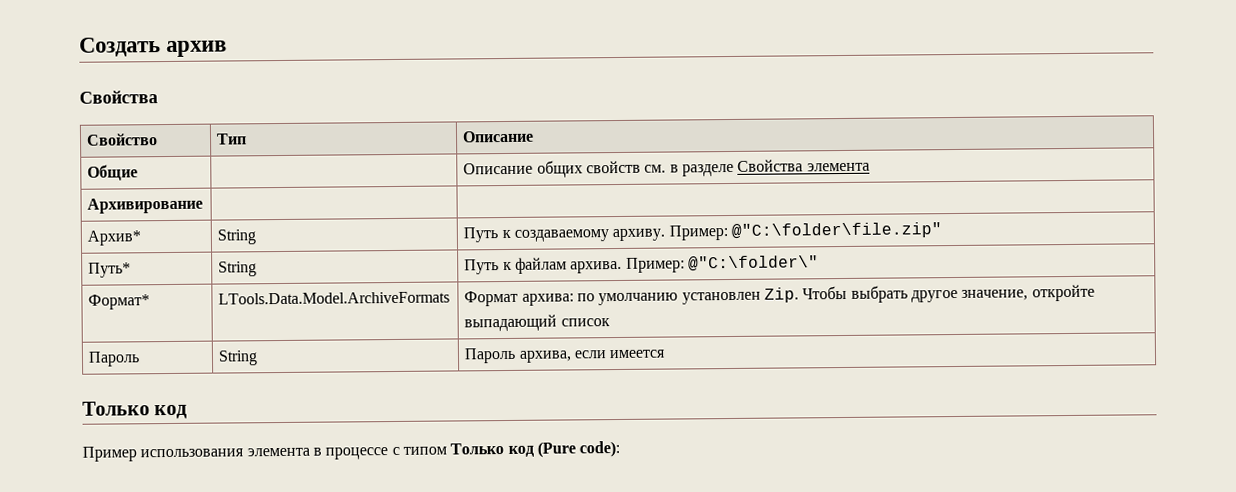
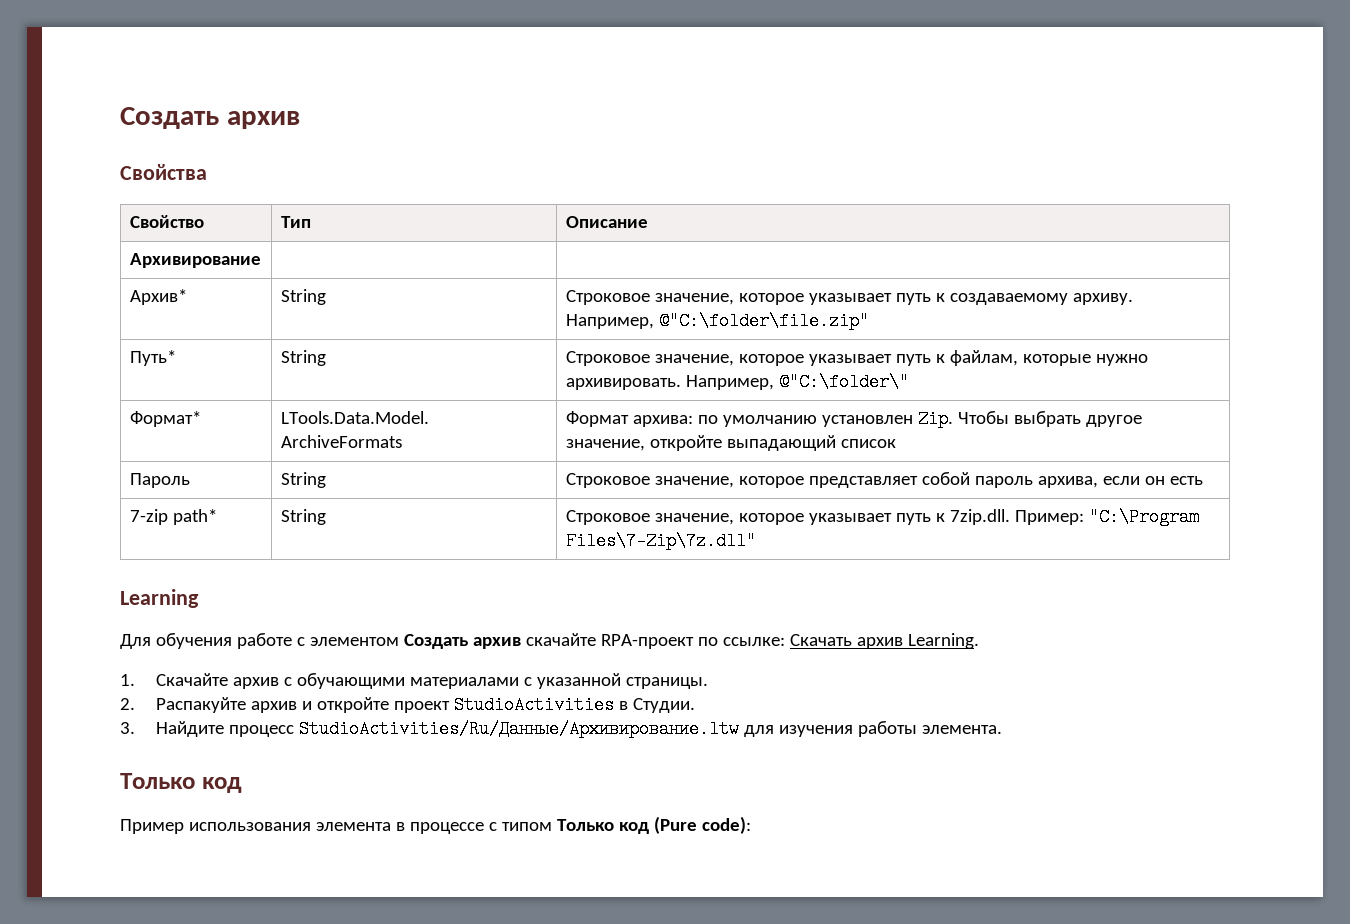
- Общие | | Описание общих свойств см. в разделе Свойства элемента
  Архивирование | |
- Архив* | String | Путь к создаваемому архиву. Пример: @"C:\folder\file.zip"
+ Архив* | String | Cтроковое значение, которое указывает путь к создаваемому архиву. Например, @"C:\folder\file.zip"
- Путь* | String | Путь к файлам архива. Пример: @"C:\folder\"
+ Путь* | String | Cтроковое значение, которое указывает путь к файлам, которые нужно архивировать. Например, @"C:\folder\"
- Пароль | String | Пароль архива, если имеется
+ Пароль | String | Cтроковое значение, которое представляет собой пароль архива, если он есть
+ 7-zip path* | String | Cтроковое значение, которое указывает путь к 7zip.dll. Пример: "C:\Program Files\7-Zip\7z.dll"
+ Learning
+ Для обучения работе с элементом Создать архив скачайте RPA-проект по ссылке: Скачать архив Learning.
+ 1. Скачайте архив с обучающими материалами с указанной страницы.
+ 2. Распакуйте архив и откройте проект StudioActivities в Студии.
+ 3. Найдите процесс StudioActivities/Ru/Данные/Архивирование.ltw для изучения работы элемента.

